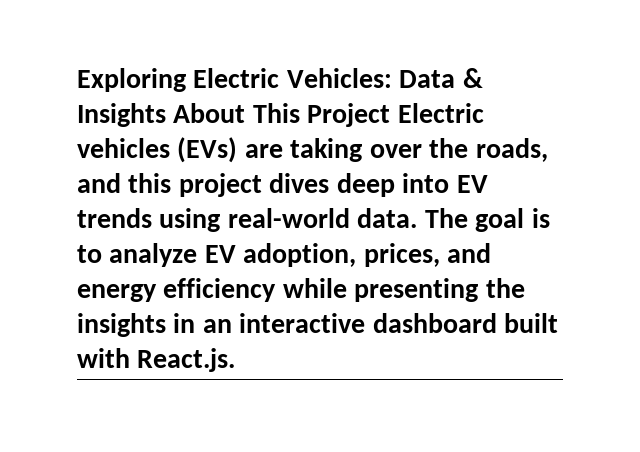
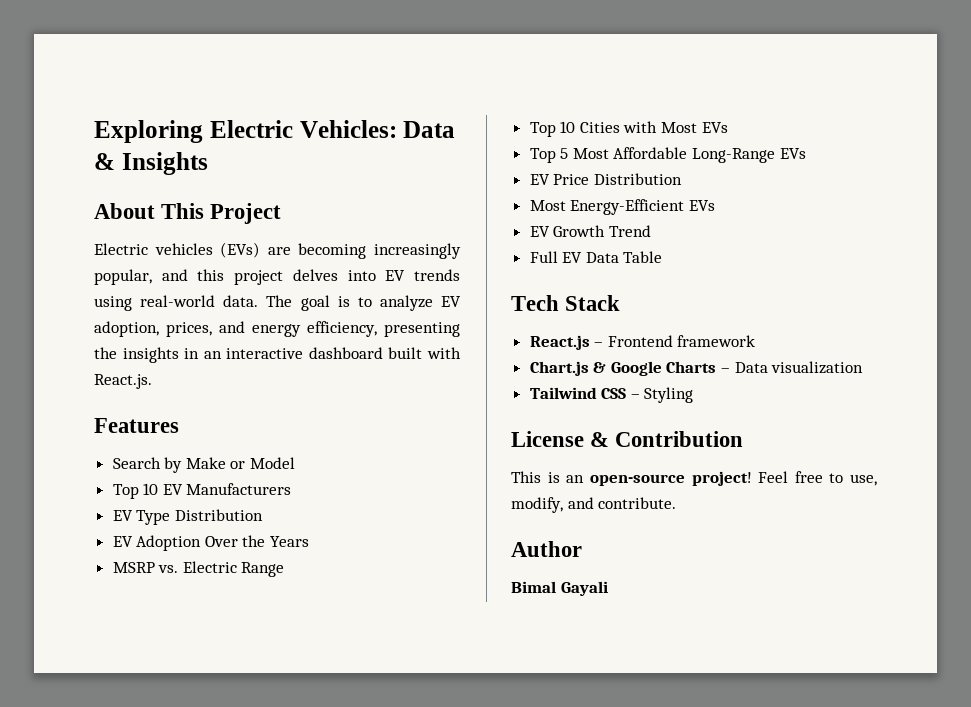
- Exploring Electric Vehicles: Data & Insights About This Project Electric vehicles (EVs) are taking over the roads, and this project dives deep into EV trends using real-world data.
+ Exploring Electric Vehicles: Data & Insights
+ About This Project
+ Electric vehicles (EVs) are becoming increasingly popular, and this project delves into EV trends using real-world data.
- The goal is to analyze EV adoption, prices, and energy efficiency while presenting the insights in an interactive dashboard built with React.js.
+ The goal is to analyze EV adoption, prices, and energy efficiency, presenting the insights in an interactive dashboard built with React.js.
+ Features
+ Search by Make or Model
+ Top 10 EV Manufacturers
+ EV Type Distribution
+ EV Adoption Over the Years
+ MSRP vs. Electric Range
+ Top 10 Cities with Most EVs
+ Top 5 Most Affordable Long-Range EVs
+ EV Price Distribution
+ Most Energy-Efficient EVs
+ EV Growth Trend
+ Full EV Data Table
+ Tech Stack
+ React.js – Frontend framework
+ Chart.js & Google Charts – Data visualization
+ Tailwind CSS – Styling
+ License & Contribution
+ This is an open-source project! Feel free to use, modify, and contribute.
+ Author
+ Bimal Gayali

